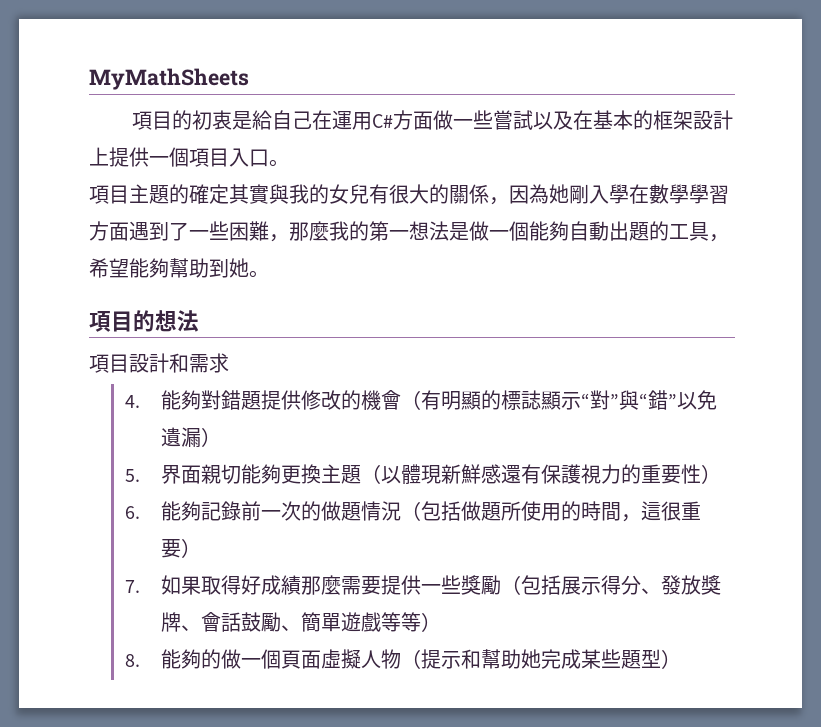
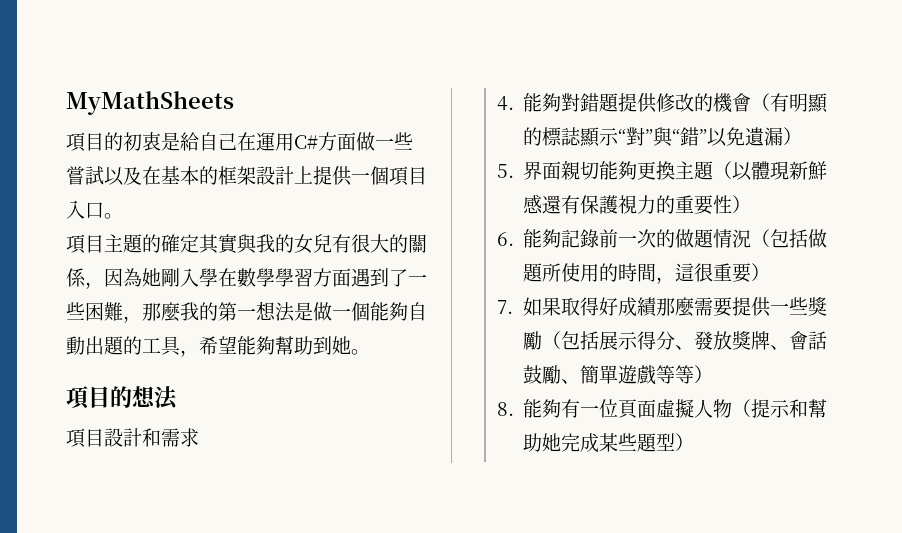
- 8.能夠的做一個頁面虛擬人物（提示和幫助她完成某些題型）
+ 8.能夠有一位頁面虛擬人物（提示和幫助她完成某些題型）

